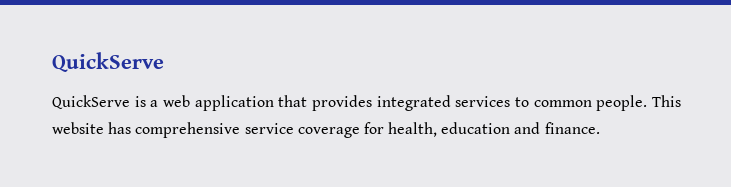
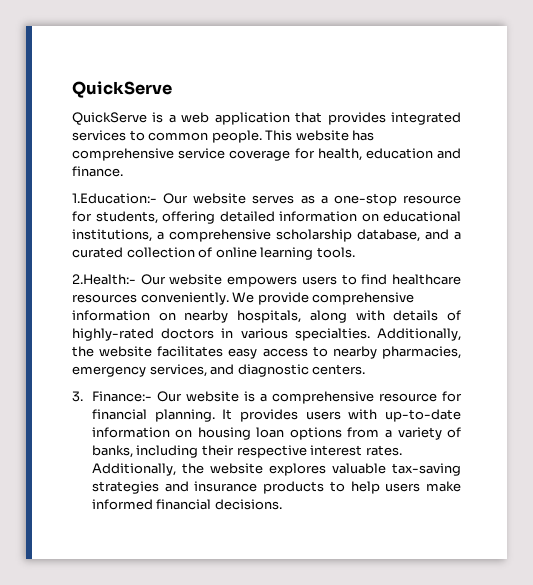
+ 1.Education:- Our website serves as a one-stop resource for students, offering detailed information on educational institutions, a comprehensive scholarship database, and a curated collection of online learning tools.
+ 2.Health:- Our website empowers users to find healthcare resources conveniently. We provide comprehensive information on nearby hospitals, along with details of highly-rated doctors in various specialties. Additionally, the website facilitates easy access to nearby pharmacies, emergency services, and diagnostic centers.
+ 3. Finance:- Our website is a comprehensive resource for financial planning. It provides users with up-to-date information on housing loan options from a variety of banks, including their respective interest rates. Additionally, the website explores valuable tax-saving strategies and insurance products to help users make informed financial decisions.

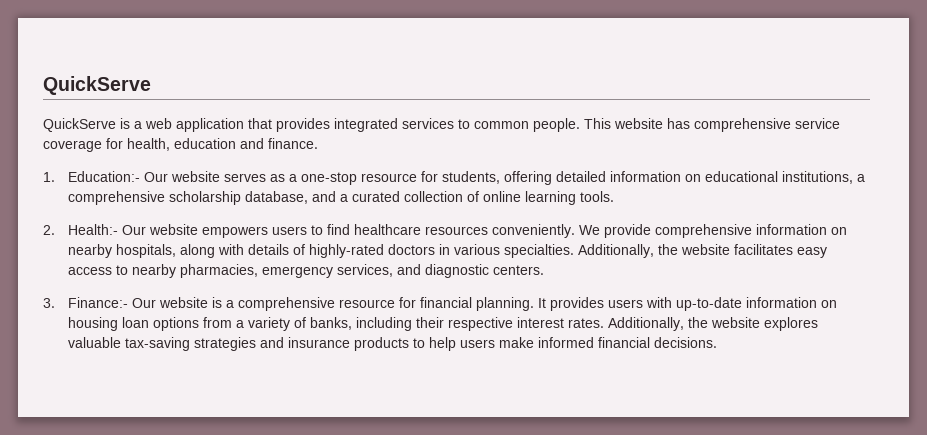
- 1.Education:- Our website serves as a one-stop resource for students, offering detailed information on educational institutions, a comprehensive scholarship database, and a curated collection of online learning tools.
+ 1. Education:- Our website serves as a one-stop resource for students, offering detailed information on educational institutions, a comprehensive scholarship database, and a curated collection of online learning tools.
- 2.Health:- Our website empowers users to find healthcare resources conveniently.
+ 2. Health:- Our website empowers users to find healthcare resources conveniently.

